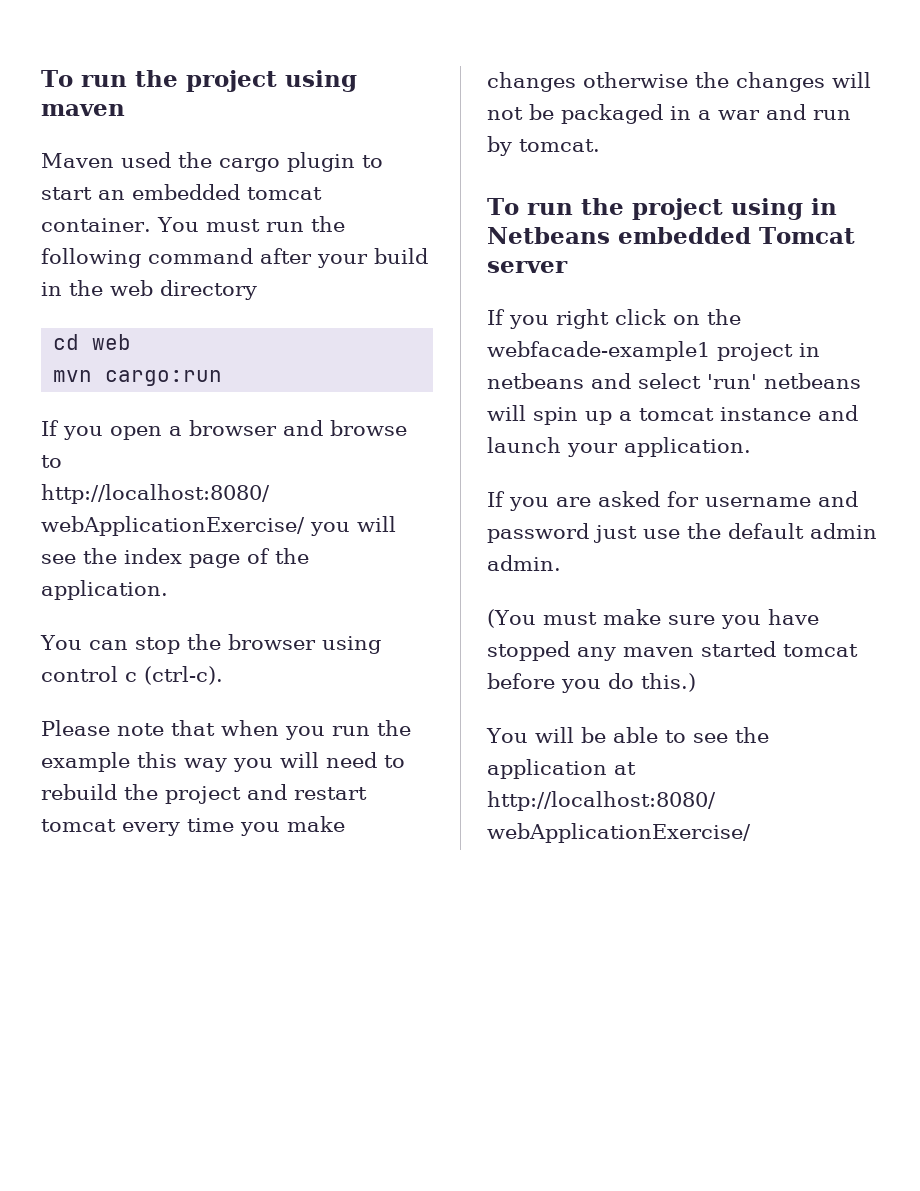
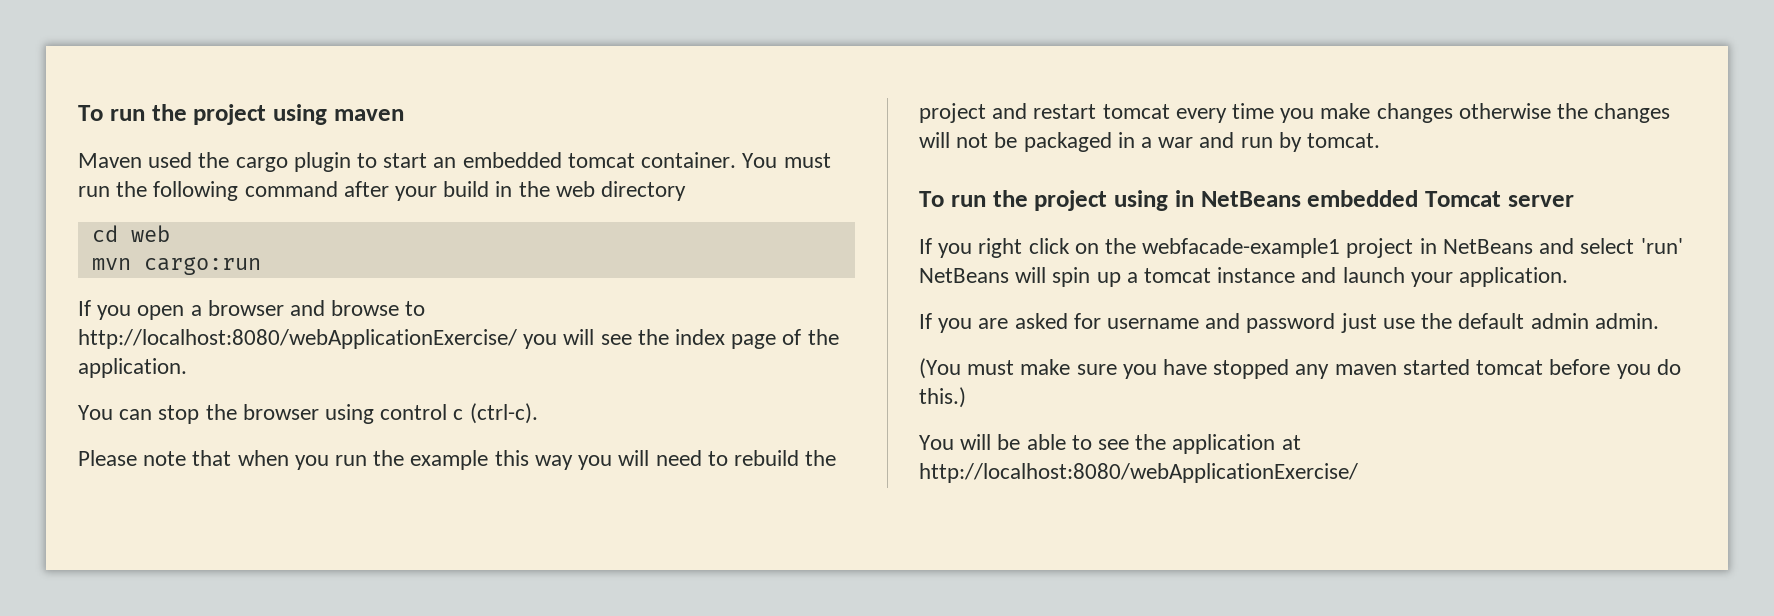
- To run the project using in Netbeans embedded Tomcat server
+ To run the project using in NetBeans embedded Tomcat server
- If you right click on the webfacade-example1 project in netbeans and select 'run' netbeans will spin up a tomcat instance and launch your application.
+ If you right click on the webfacade-example1 project in NetBeans and select 'run' NetBeans will spin up a tomcat instance and launch your application.

